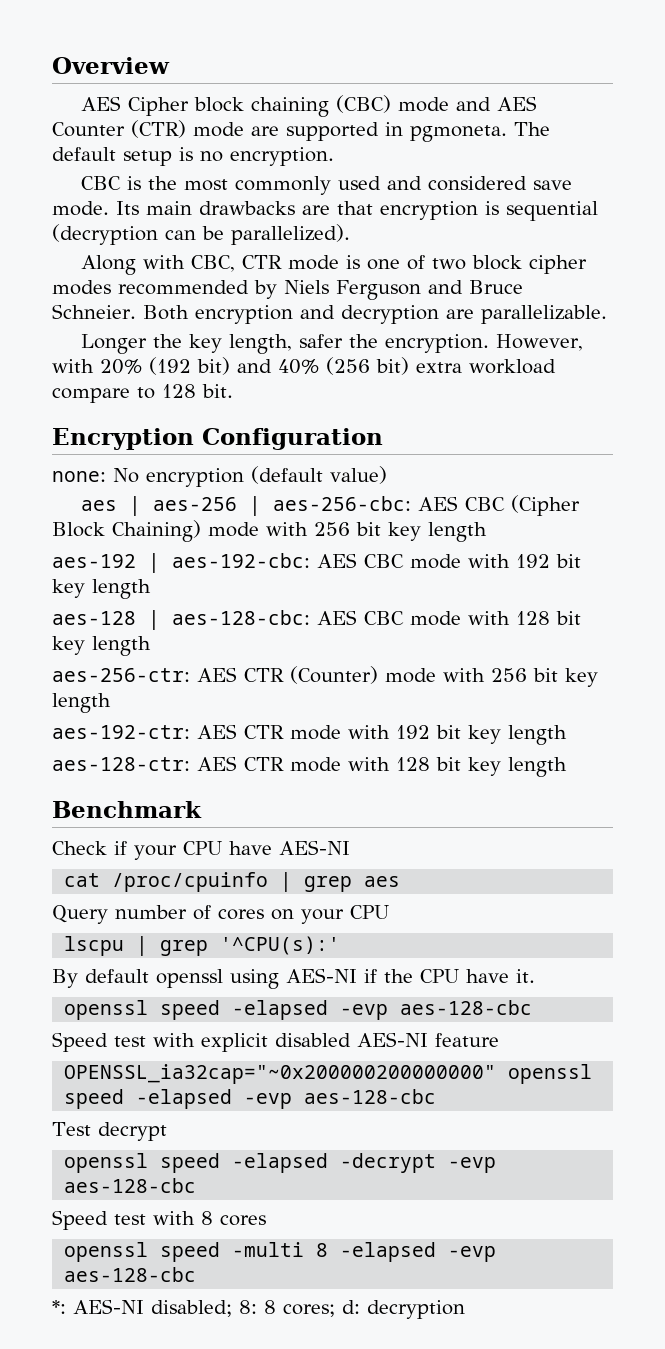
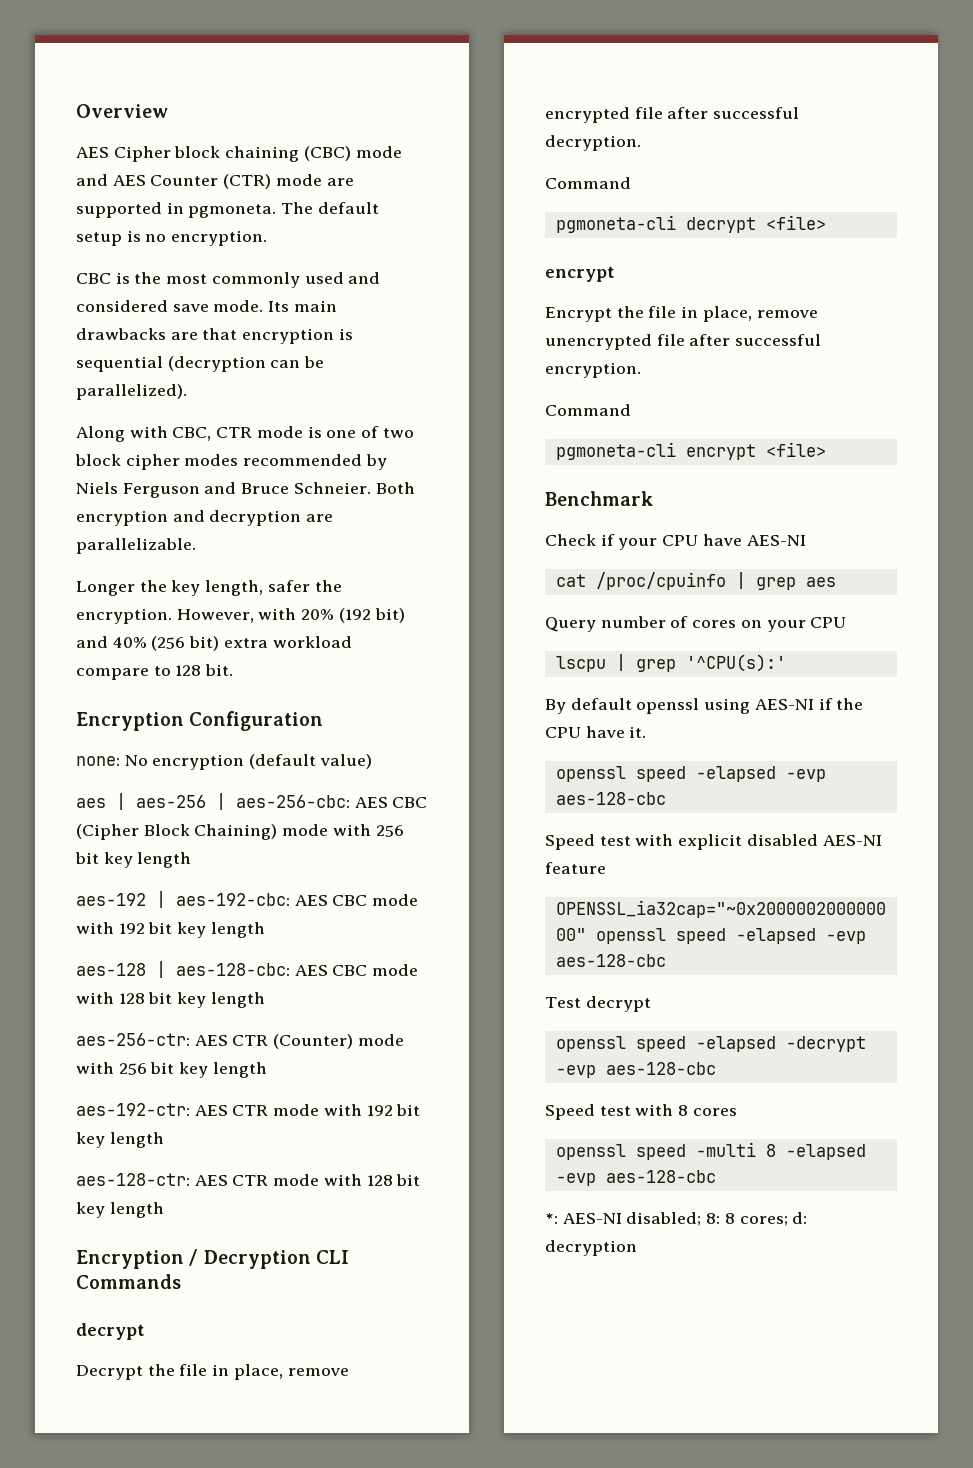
+ Encryption / Decryption CLI Commands
+ decrypt
+ Decrypt the file in place, remove encrypted file after successful decryption.
+ Command
+ pgmoneta-cli decrypt <file>
+ encrypt
+ Encrypt the file in place, remove unencrypted file after successful encryption.
+ Command
+ pgmoneta-cli encrypt <file>

